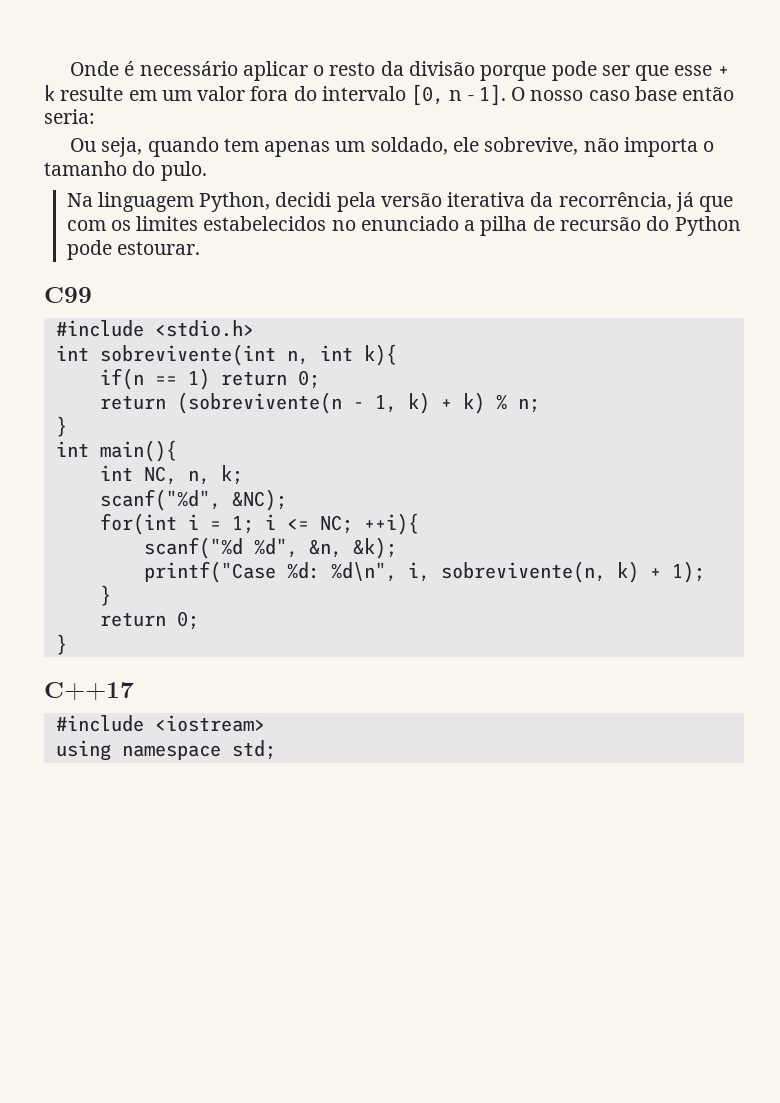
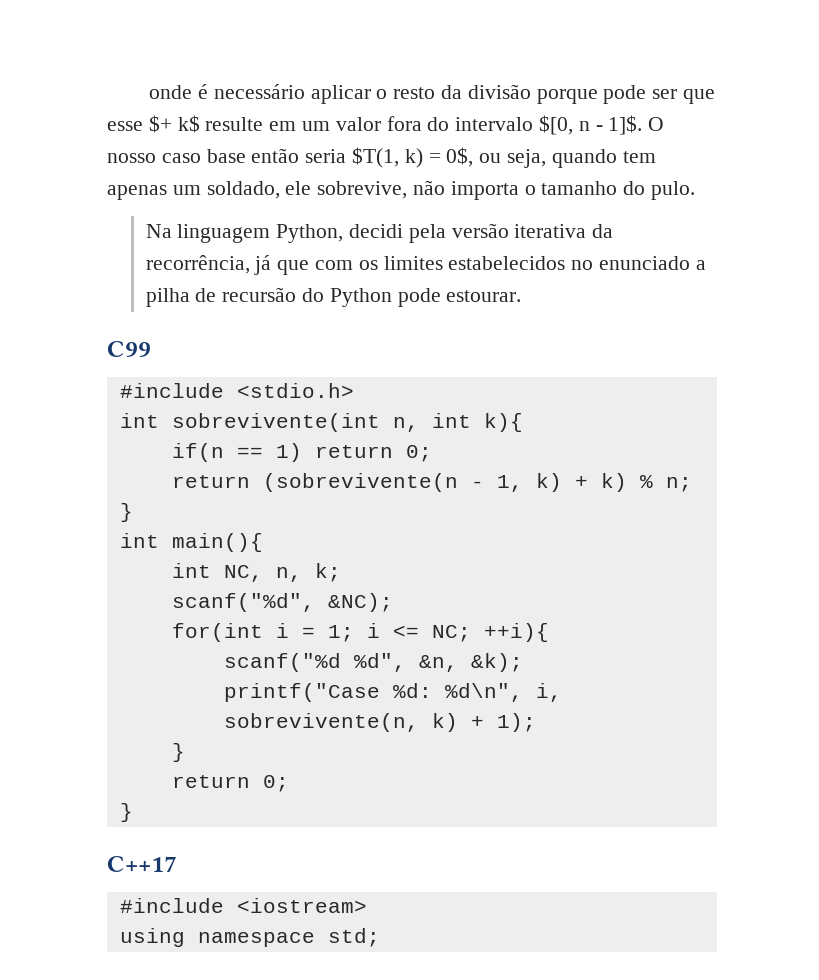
- Onde é necessário aplicar o resto da divisão porque pode ser que esse + k resulte em um valor fora do intervalo [0, n - 1].
+ onde é necessário aplicar o resto da divisão porque pode ser que esse $+ k$ resulte em um valor fora do intervalo $[0, n - 1]$.
- O nosso caso base então seria:
- Ou seja, quando tem apenas um soldado, ele sobrevive, não importa o tamanho do pulo.
+ O nosso caso base então seria $T(1, k) = 0$, ou seja, quando tem apenas um soldado, ele sobrevive, não importa o tamanho do pulo.

